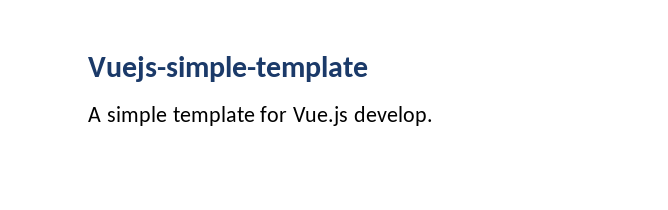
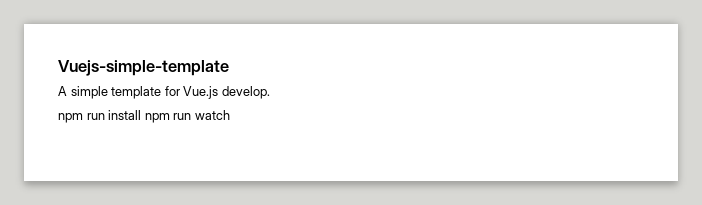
+ npm run install npm run watch

